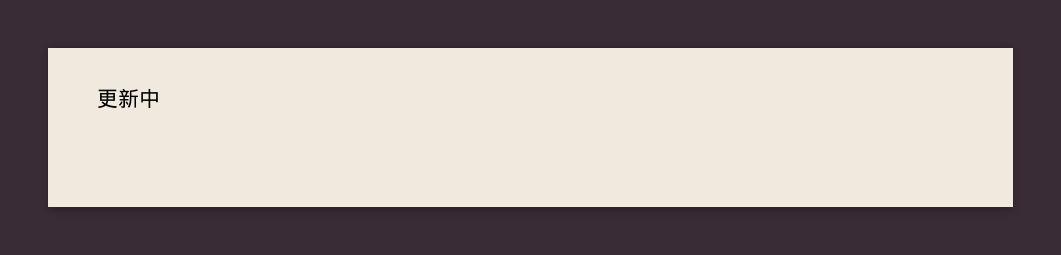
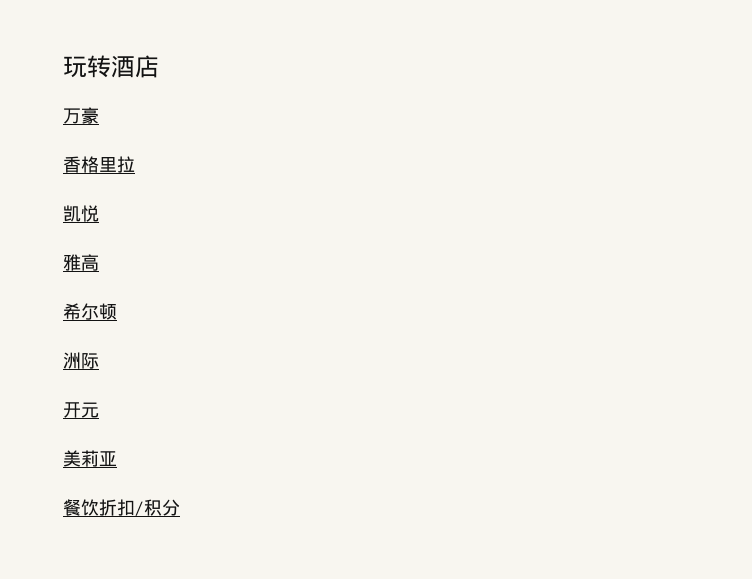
- 更新中
+ 玩转酒店
+ 万豪
+ 香格里拉
+ 凯悦
+ 雅高
+ 希尔顿
+ 洲际
+ 开元
+ 美莉亚
+ 餐饮折扣/积分

